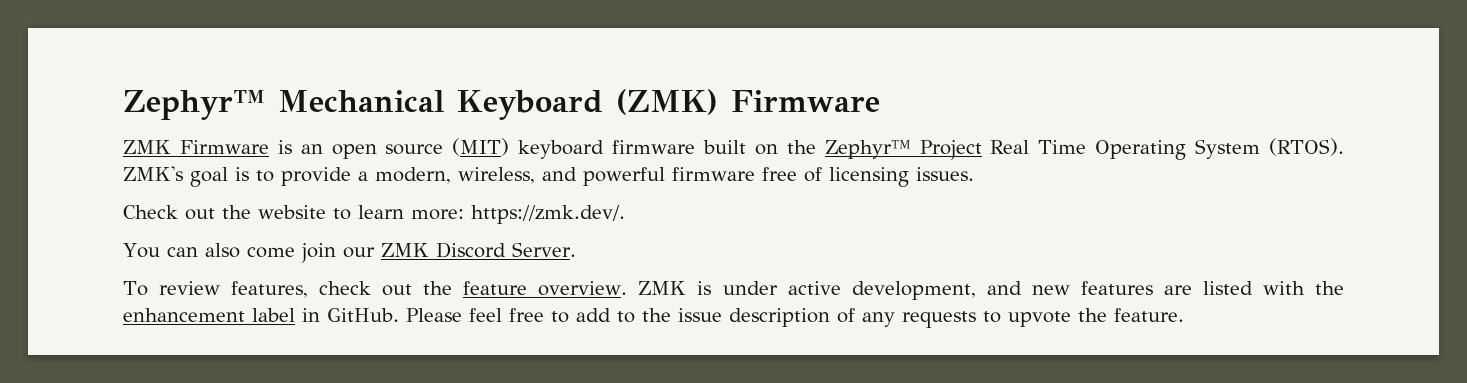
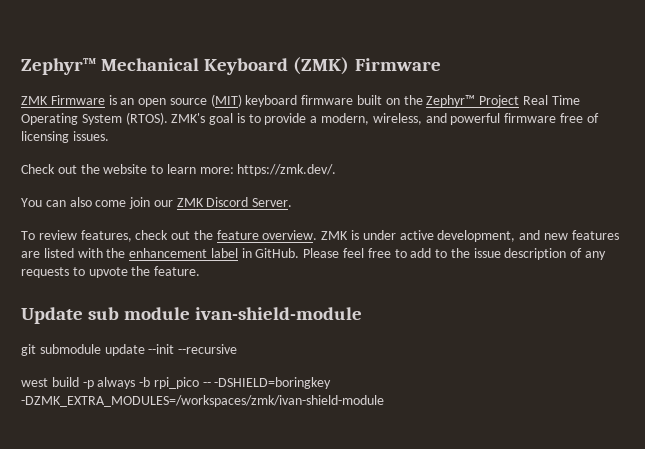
+ Update sub module ivan-shield-module
+ git submodule update --init --recursive
+ west build -p always -b rpi_pico -- -DSHIELD=boringkey -DZMK_EXTRA_MODULES=/workspaces/zmk/ivan-shield-module

